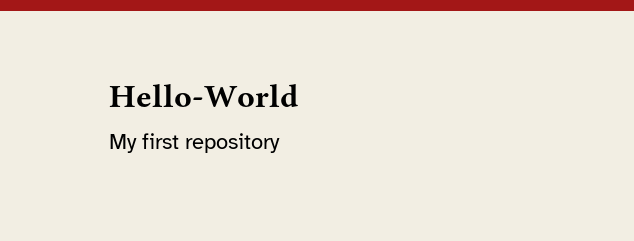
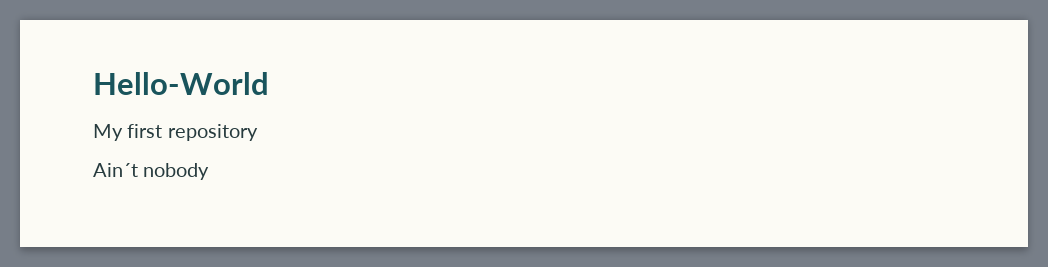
+ Ain´t nobody

